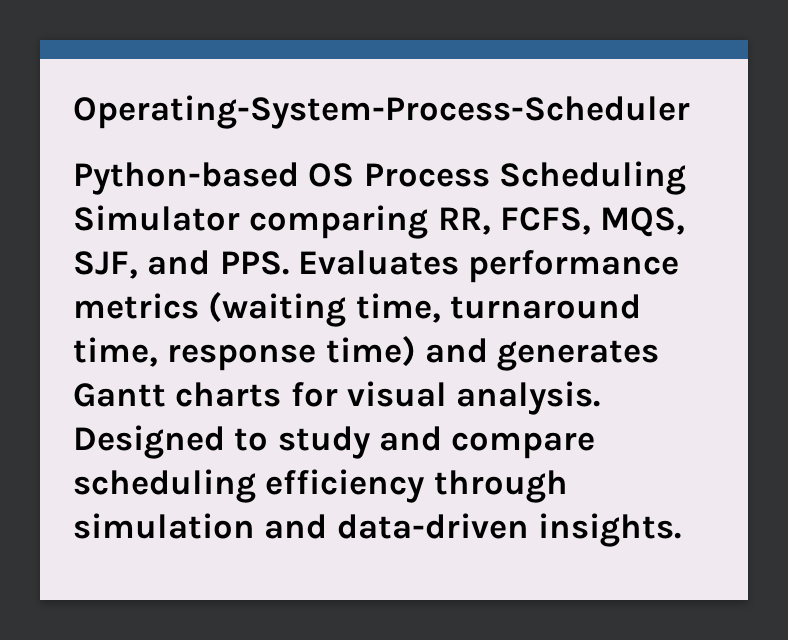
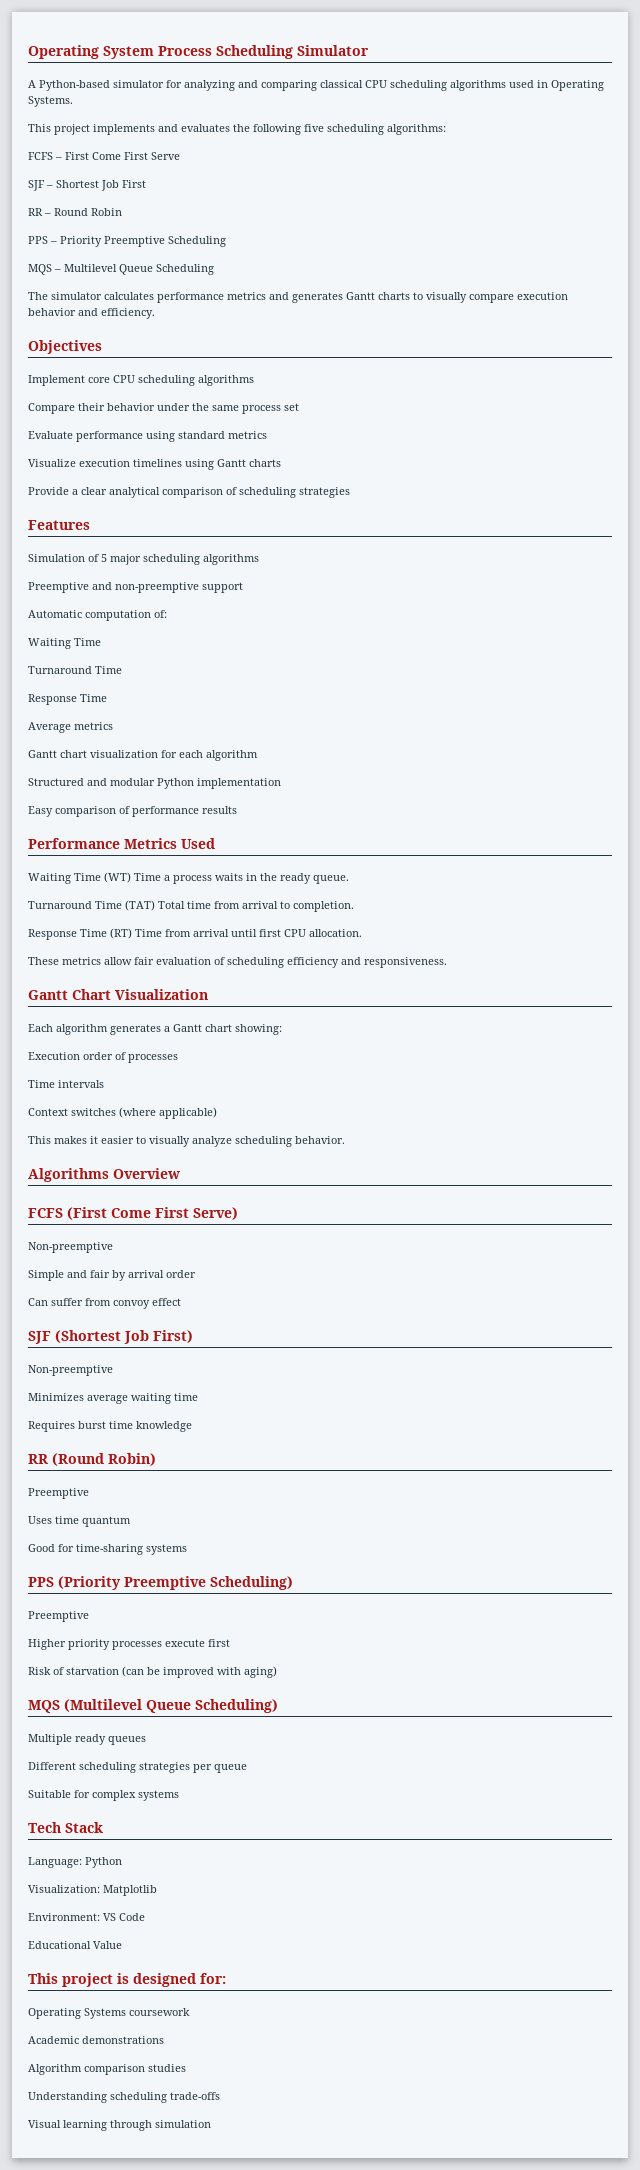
- Operating-System-Process-Scheduler
- Python-based OS Process Scheduling Simulator comparing RR, FCFS, MQS, SJF, and PPS. Evaluates performance metrics (waiting time, turnaround time, response time) and generates Gantt charts for visual analysis. Designed to study and compare scheduling efficiency through simulation and data-driven insights.
+ Operating System Process Scheduling Simulator
+ A Python-based simulator for analyzing and comparing classical CPU scheduling algorithms used in Operating Systems.
+ This project implements and evaluates the following five scheduling algorithms:
+ FCFS – First Come First Serve
+ SJF – Shortest Job First
+ RR – Round Robin
+ PPS – Priority Preemptive Scheduling
+ MQS – Multilevel Queue Scheduling
+ The simulator calculates performance metrics and generates Gantt charts to visually compare execution behavior and efficiency.
+ Objectives
+ Implement core CPU scheduling algorithms
+ Compare their behavior under the same process set
+ Evaluate performance using standard metrics
+ Visualize execution timelines using Gantt charts
+ Provide a clear analytical comparison of scheduling strategies
+ Features
+ Simulation of 5 major scheduling algorithms
+ Preemptive and non-preemptive support
+ Automatic computation of:
+ Waiting Time
+ Turnaround Time
+ Response Time
+ Average metrics
+ Gantt chart visualization for each algorithm
+ Structured and modular Python implementation
+ Easy comparison of performance results
+ Performance Metrics Used
+ Waiting Time (WT) Time a process waits in the ready queue.
+ Turnaround Time (TAT) Total time from arrival to completion.
+ Response Time (RT) Time from arrival until first CPU allocation.
+ These metrics allow fair evaluation of scheduling efficiency and responsiveness.
+ Gantt Chart Visualization
+ Each algorithm generates a Gantt chart showing:
+ Execution order of processes
+ Time intervals
+ Context switches (where applicable)
+ This makes it easier to visually analyze scheduling behavior.
+ Algorithms Overview
+ FCFS (First Come First Serve)
+ Non-preemptive
+ Simple and fair by arrival order
+ Can suffer from convoy effect
+ SJF (Shortest Job First)
+ Non-preemptive
+ Minimizes average waiting time
+ Requires burst time knowledge
+ RR (Round Robin)
+ Preemptive
+ Uses time quantum
+ Good for time-sharing systems
+ PPS (Priority Preemptive Scheduling)
+ Preemptive
+ Higher priority processes execute first
+ Risk of starvation (can be improved with aging)
+ MQS (Multilevel Queue Scheduling)
+ Multiple ready queues
+ Different scheduling strategies per queue
+ Suitable for complex systems
+ Tech Stack
+ Language: Python
+ Visualization: Matplotlib
+ Environment: VS Code
+ Educational Value
+ This project is designed for:
+ Operating Systems coursework
+ Academic demonstrations
+ Algorithm comparison studies
+ Understanding scheduling trade-offs
+ Visual learning through simulation

